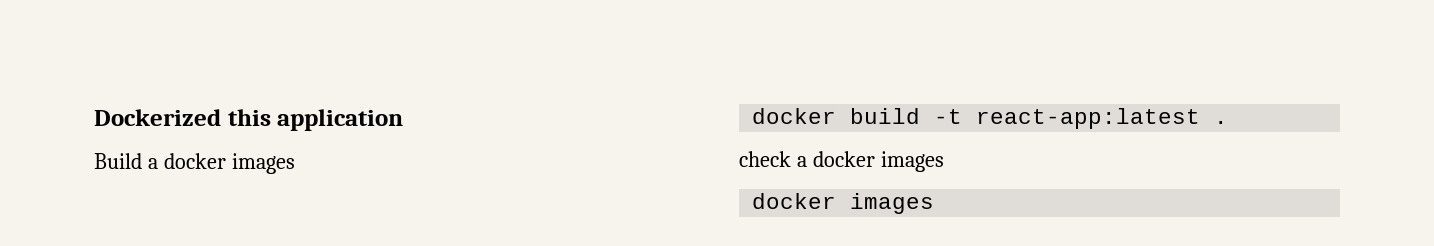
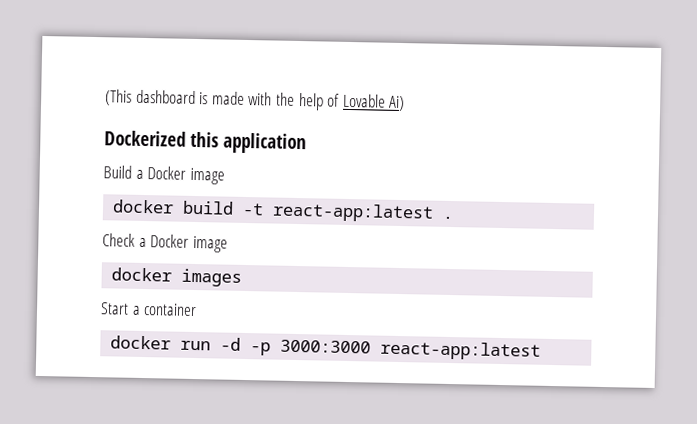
+ (This dashboard is made with the help of Lovable Ai)
- Build a docker images
+ Build a Docker image
- check a docker images
+ Check a Docker image
  docker images
+ Start a container
+ docker run -d -p 3000:3000 react-app:latest

